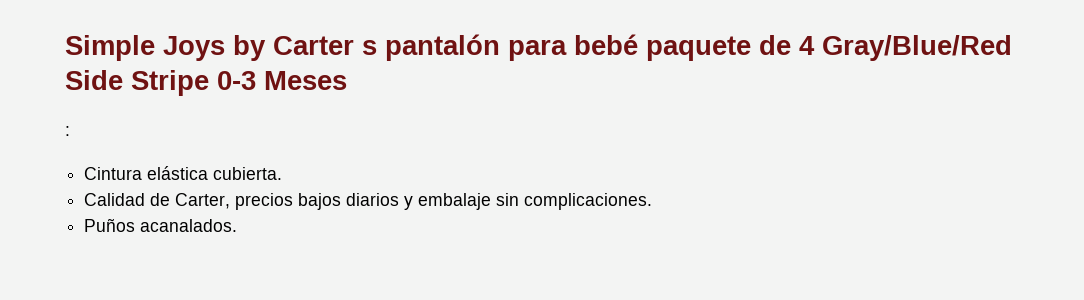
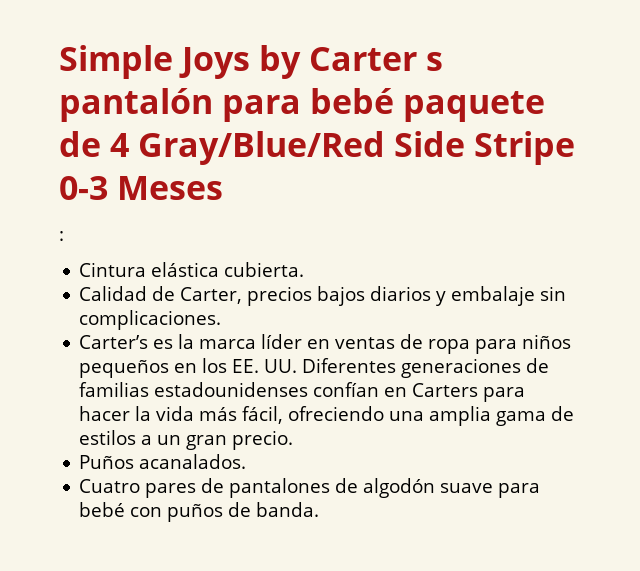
+ Carter’s es la marca líder en ventas de ropa para niños pequeños en los EE. UU. Diferentes generaciones de familias estadounidenses confían en Carters para hacer la vida más fácil, ofreciendo una amplia gama de estilos a un gran precio.
  Puños acanalados.
+ Cuatro pares de pantalones de algodón suave para bebé con puños de banda.

